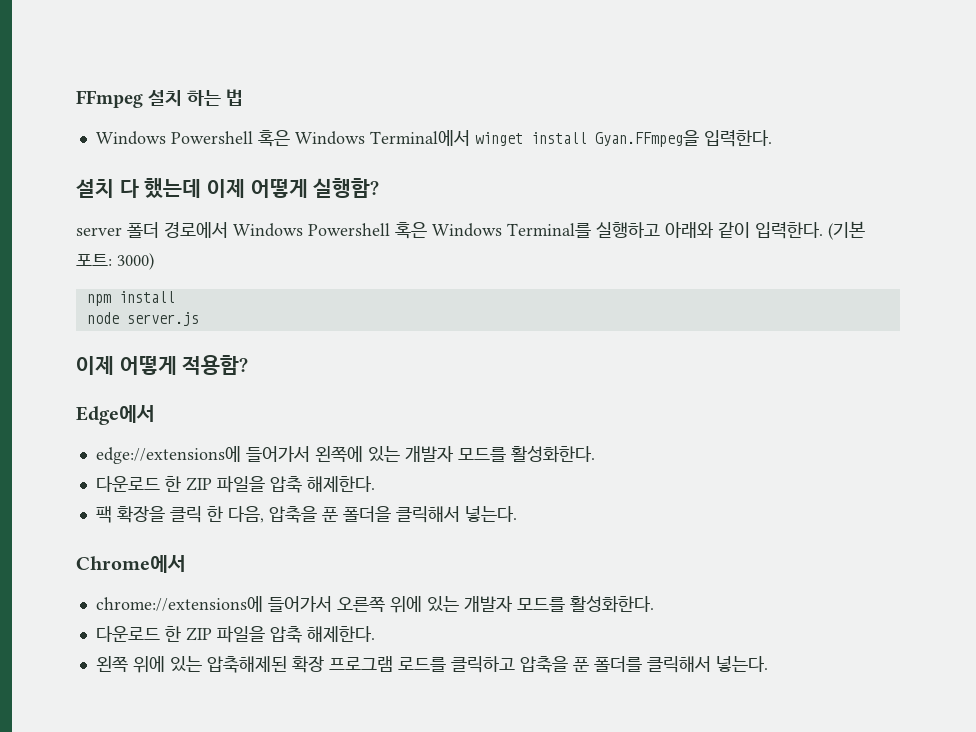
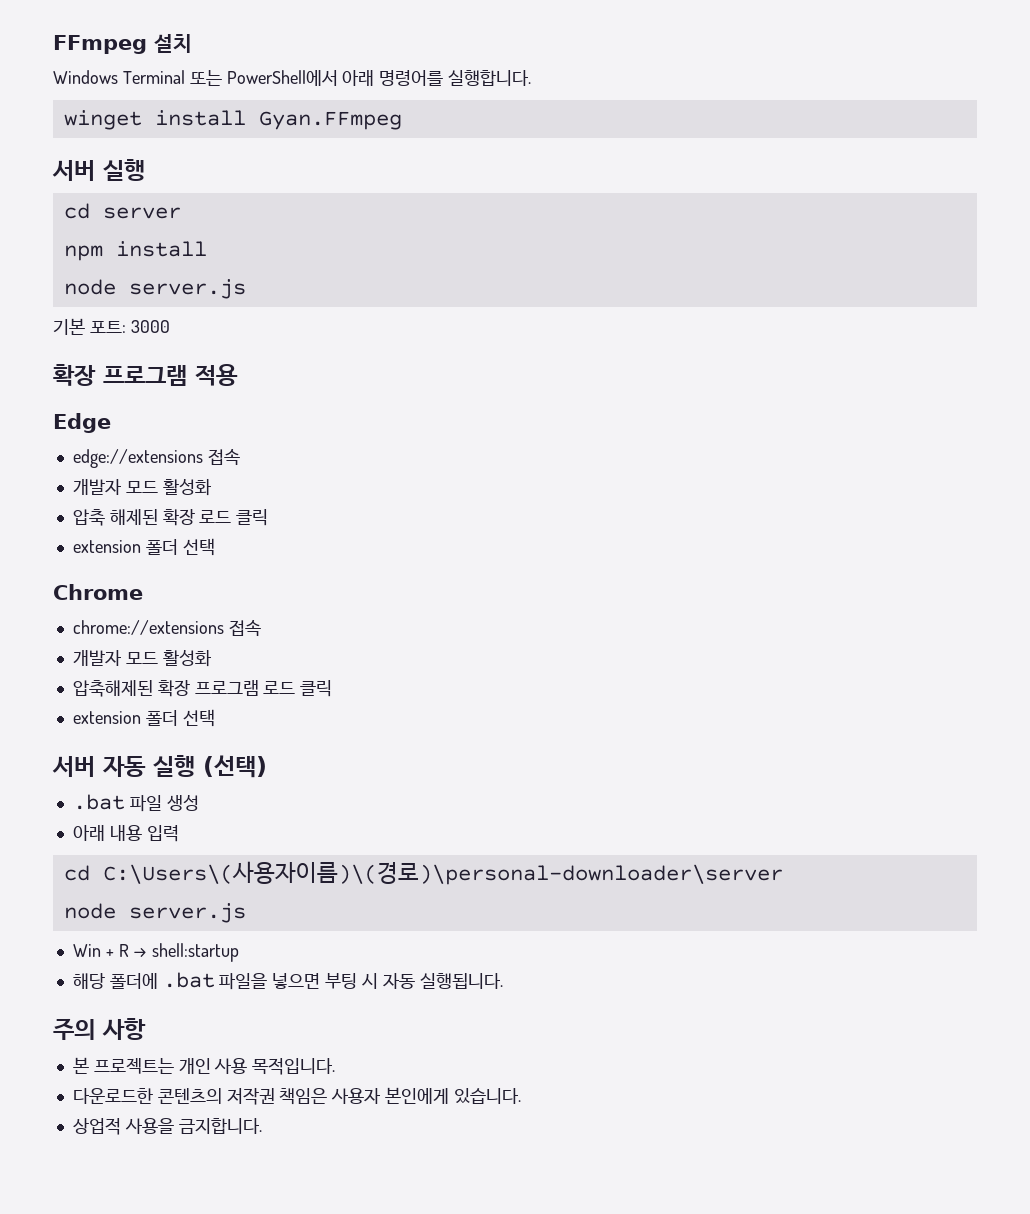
- FFmpeg 설치 하는 법
- Windows Powershell 혹은 Windows Terminal에서 winget install Gyan.FFmpeg을 입력한다.
- 설치 다 했는데 이제 어떻게 실행함?
- server 폴더 경로에서 Windows Powershell 혹은 Windows Terminal를 실행하고 아래와 같이 입력한다. (기본 포트: 3000)
+ FFmpeg 설치
+ Windows Terminal 또는 PowerShell에서 아래 명령어를 실행합니다.
+ winget install Gyan.FFmpeg
+ 서버 실행
+ cd server
  npm install
  node server.js
- 이제 어떻게 적용함?
- Edge에서
- edge://extensions에 들어가서 왼쪽에 있는 개발자 모드를 활성화한다.
- 다운로드 한 ZIP 파일을 압축 해제한다.
- 팩 확장을 클릭 한 다음, 압축을 푼 폴더을 클릭해서 넣는다.
- Chrome에서
- chrome://extensions에 들어가서 오른쪽 위에 있는 개발자 모드를 활성화한다.
- 다운로드 한 ZIP 파일을 압축 해제한다.
- 왼쪽 위에 있는 압축해제된 확장 프로그램 로드를 클릭하고 압축을 푼 폴더를 클릭해서 넣는다.
+ 기본 포트: 3000
+ 확장 프로그램 적용
+ Edge
+ edge://extensions 접속
+ 개발자 모드 활성화
+ 압축 해제된 확장 로드 클릭
+ extension 폴더 선택
+ Chrome
+ chrome://extensions 접속
+ 개발자 모드 활성화
+ 압축해제된 확장 프로그램 로드 클릭
+ extension 폴더 선택
+ 서버 자동 실행 (선택)
+ .bat 파일 생성
+ 아래 내용 입력
+ cd C:\Users\(사용자이름)\(경로)\personal-downloader\server
+ node server.js
+ Win + R → shell:startup
+ 해당 폴더에 .bat 파일을 넣으면 부팅 시 자동 실행됩니다.
+ 주의 사항
+ 본 프로젝트는 개인 사용 목적입니다.
+ 다운로드한 콘텐츠의 저작권 책임은 사용자 본인에게 있습니다.
+ 상업적 사용을 금지합니다.

